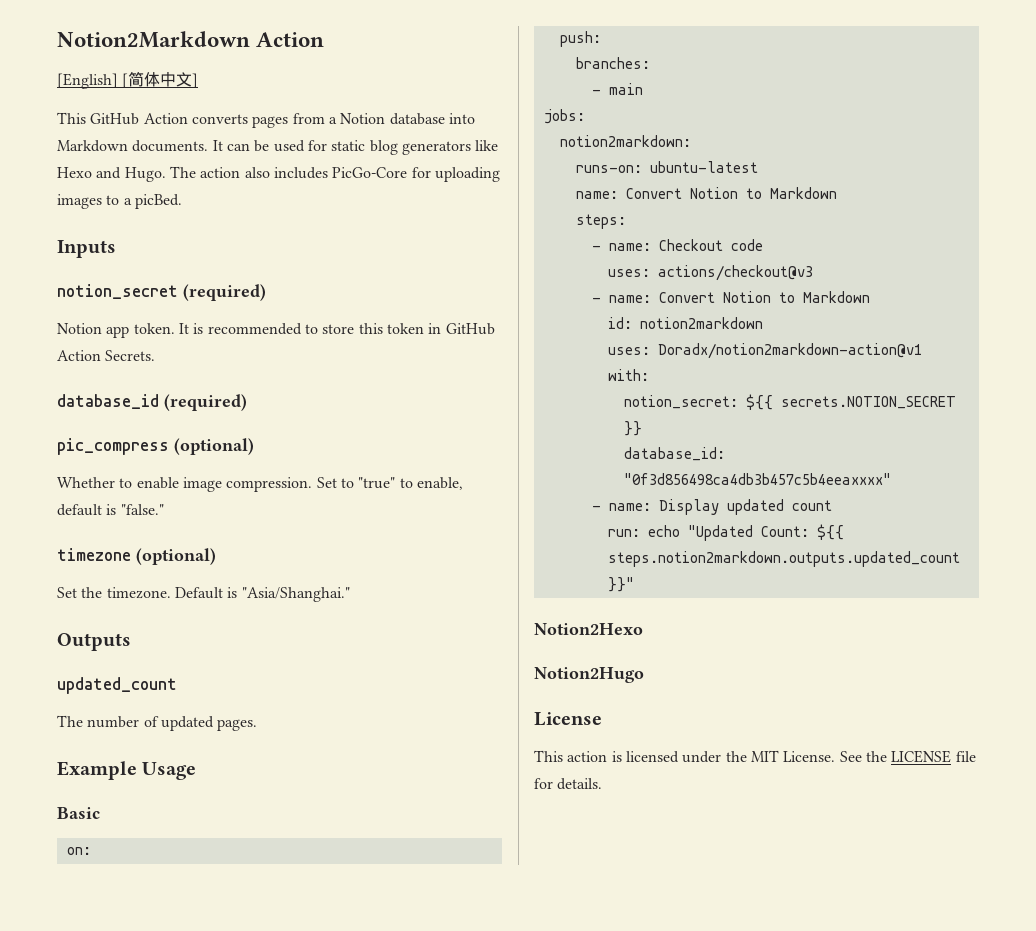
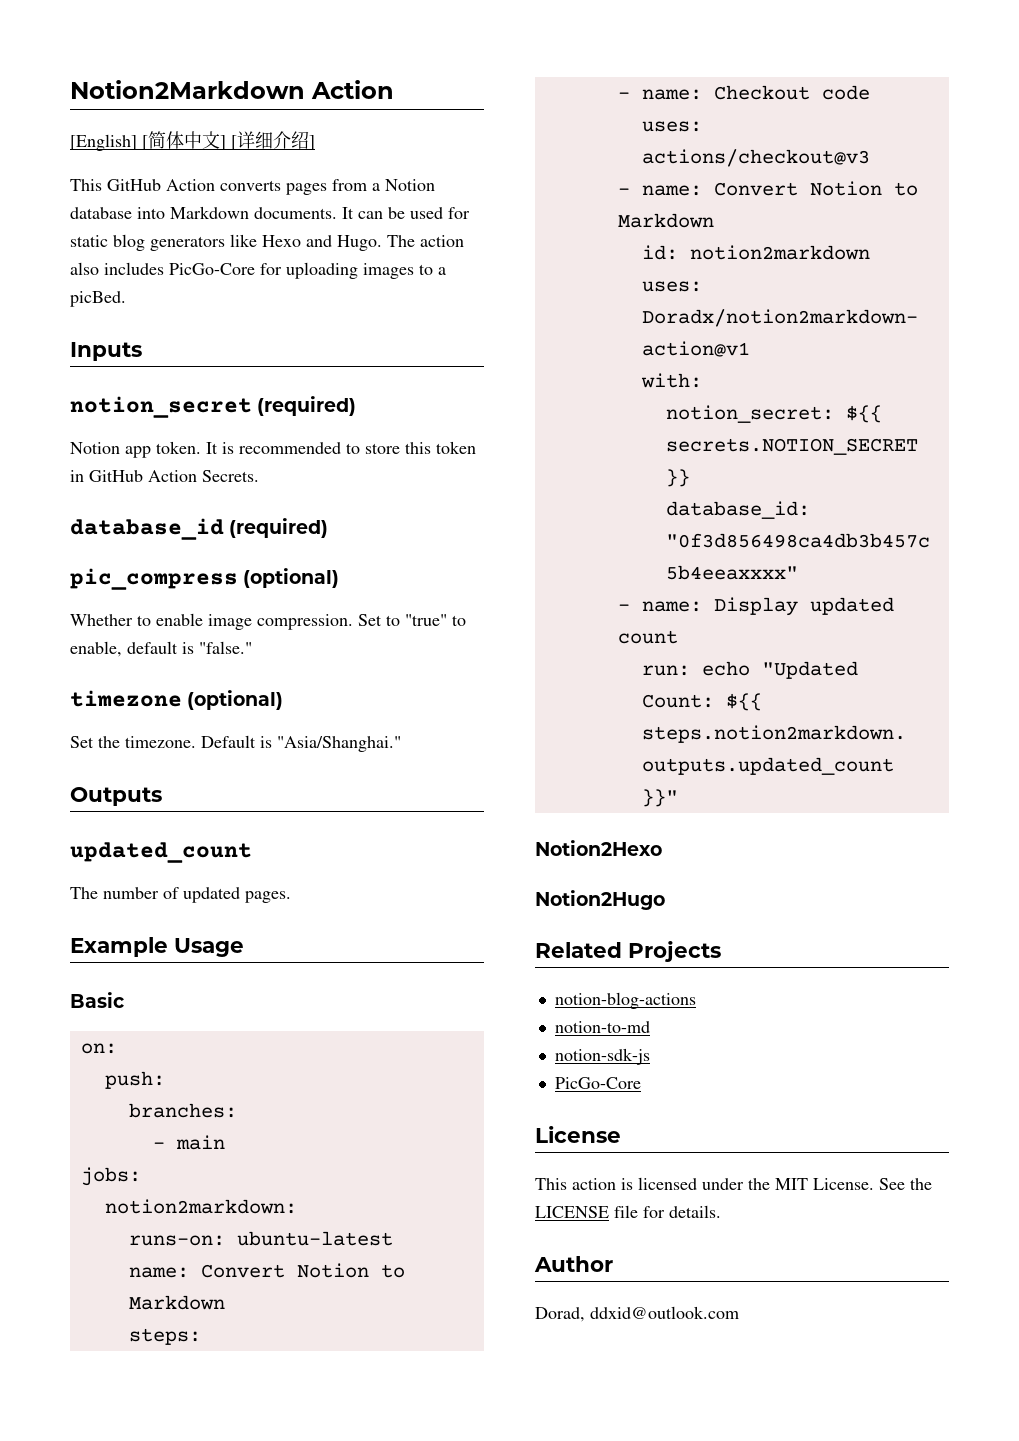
- [English] [简体中文]
+ [English] [简体中文] [详细介绍]
+ Related Projects
+ notion-blog-actions
+ notion-to-md
+ notion-sdk-js
+ PicGo-Core
+ Author
+ Dorad, ddxid@outlook.com

